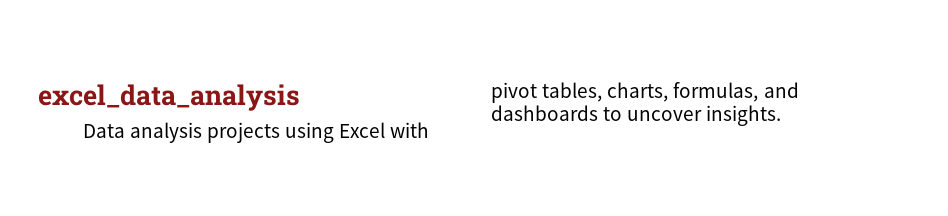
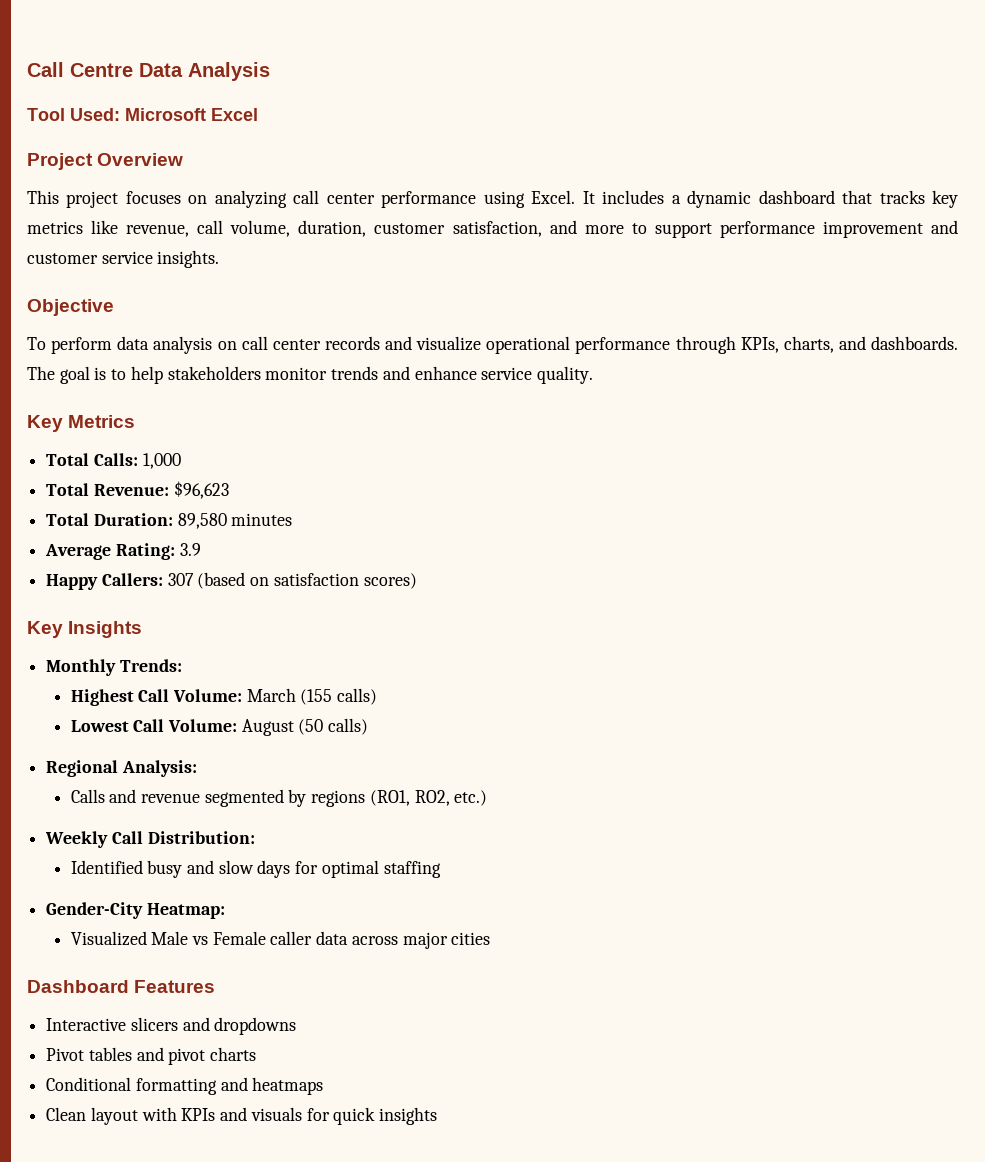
- excel_data_analysis
- Data analysis projects using Excel with pivot tables, charts, formulas, and dashboards to uncover insights.
+ Call Centre Data Analysis
+ Tool Used: Microsoft Excel
+ Project Overview
+ This project focuses on analyzing call center performance using Excel. It includes a dynamic dashboard that tracks key metrics like revenue, call volume, duration, customer satisfaction, and more to support performance improvement and customer service insights.
+ Objective
+ To perform data analysis on call center records and visualize operational performance through KPIs, charts, and dashboards. The goal is to help stakeholders monitor trends and enhance service quality.
+ Key Metrics
+ Total Calls: 1,000
+ Total Revenue: $96,623
+ Total Duration: 89,580 minutes
+ Average Rating: 3.9
+ Happy Callers: 307 (based on satisfaction scores)
+ Key Insights
+ Monthly Trends:
+ Highest Call Volume: March (155 calls)
+ Lowest Call Volume: August (50 calls)
+ Regional Analysis:
+ Calls and revenue segmented by regions (RO1, RO2, etc.)
+ Weekly Call Distribution:
+ Identified busy and slow days for optimal staffing
+ Gender-City Heatmap:
+ Visualized Male vs Female caller data across major cities
+ Dashboard Features
+ Interactive slicers and dropdowns
+ Pivot tables and pivot charts
+ Conditional formatting and heatmaps
+ Clean layout with KPIs and visuals for quick insights

